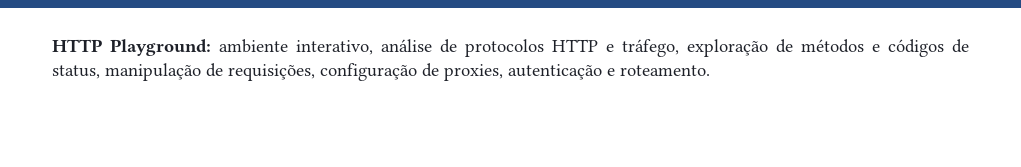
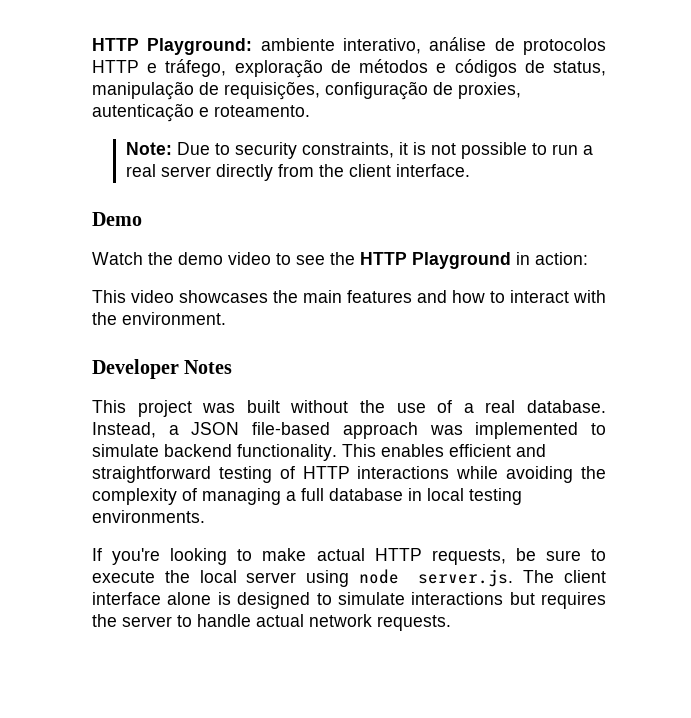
+ Note: Due to security constraints, it is not possible to run a real server directly from the client interface.
+ Demo
+ Watch the demo video to see the HTTP Playground in action:
+ This video showcases the main features and how to interact with the environment.
+ Developer Notes
+ This project was built without the use of a real database. Instead, a JSON file-based approach was implemented to simulate backend functionality. This enables efficient and straightforward testing of HTTP interactions while avoiding the complexity of managing a full database in local testing environments.
+ If you're looking to make actual HTTP requests, be sure to execute the local server using node server.js. The client interface alone is designed to simulate interactions but requires the server to handle actual network requests.

